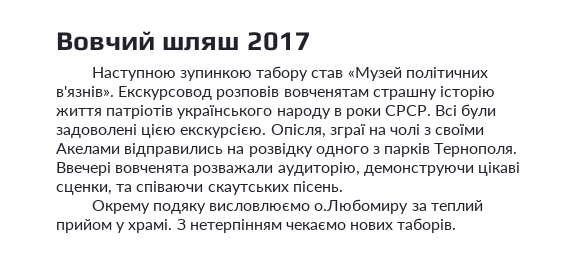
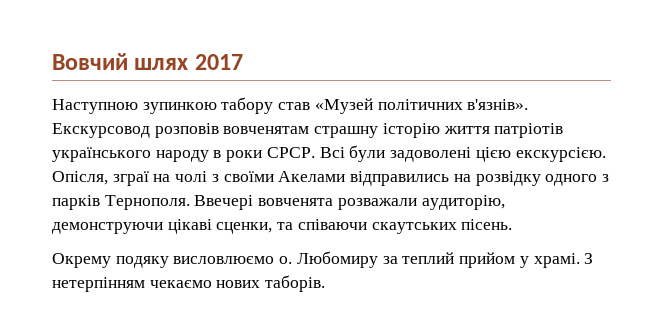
- Вовчий шляш 2017
+ Вовчий шлях 2017
- Окрему подяку висловлюємо о.Любомиру за теплий прийом у храмі.
+ Окрему подяку висловлюємо о. Любомиру за теплий прийом у храмі.

